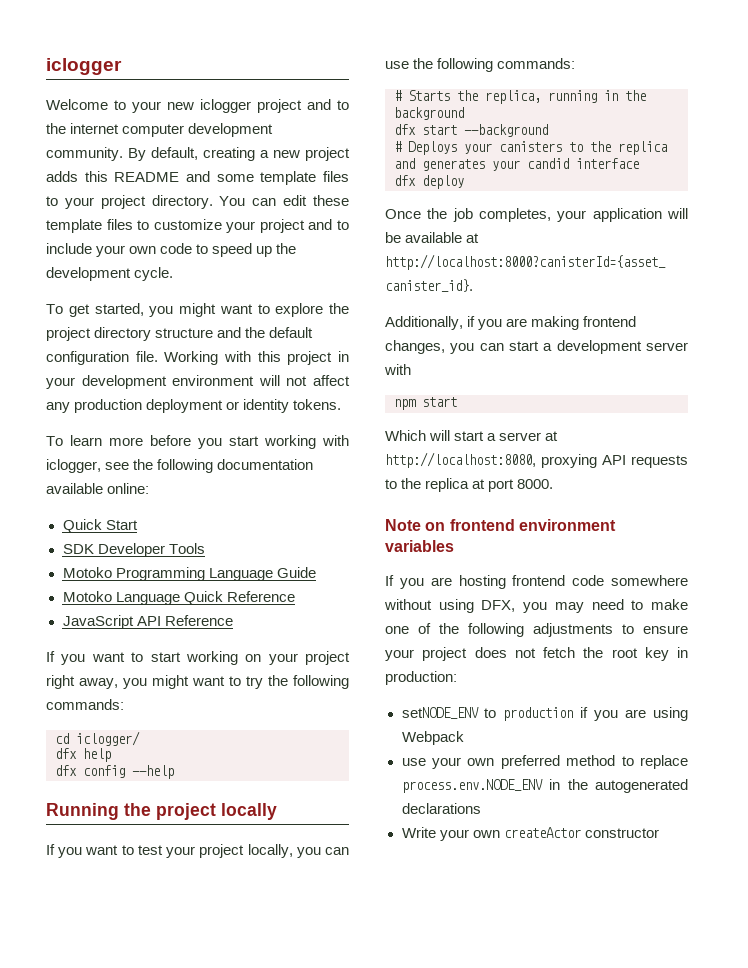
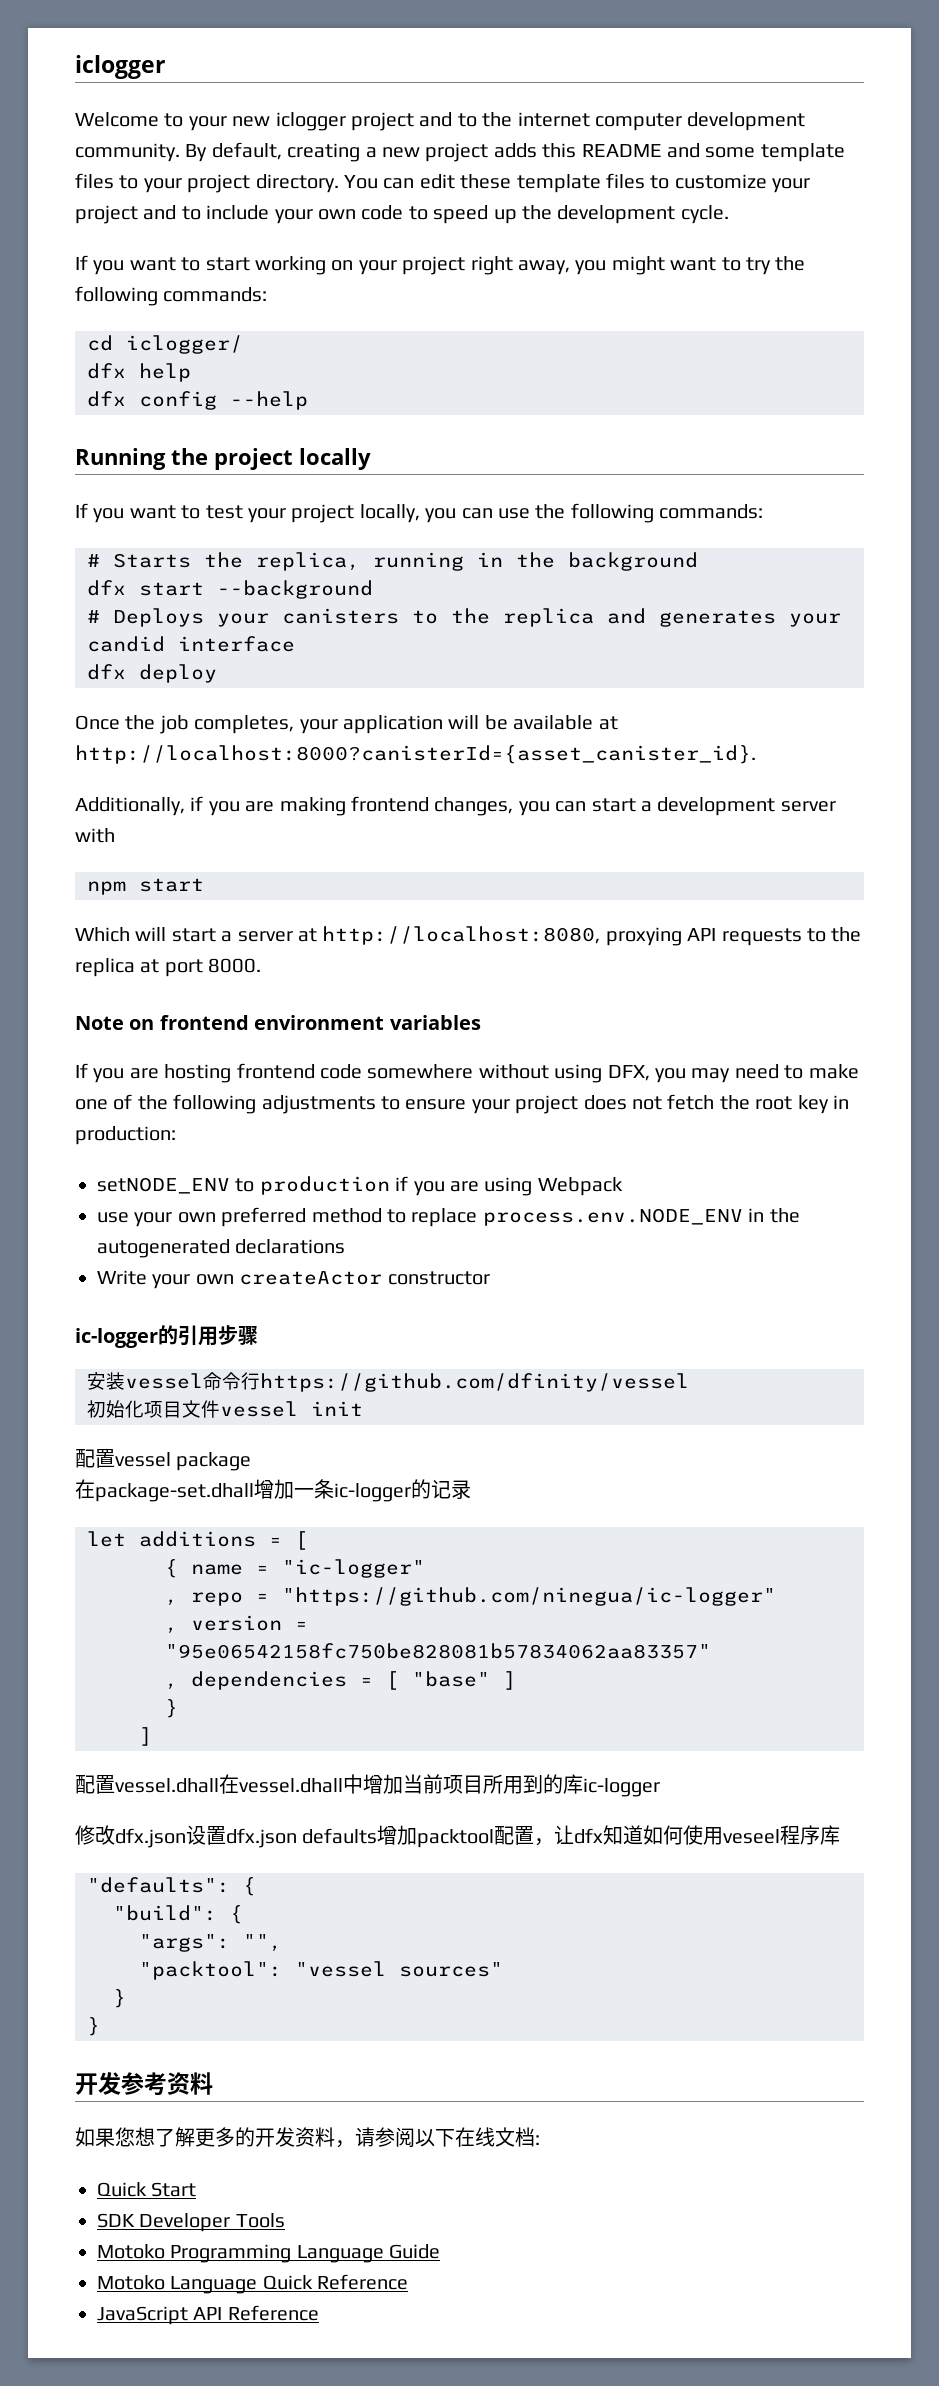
- To get started, you might want to explore the project directory structure and the default configuration file. Working with this project in your development environment will not affect any production deployment or identity tokens.
- To learn more before you start working with iclogger, see the following documentation available online:
- Quick Start
- SDK Developer Tools
- Motoko Programming Language Guide
- Motoko Language Quick Reference
- JavaScript API Reference
+ ic-logger的引用步骤
+ 安装vessel命令行https://github.com/dfinity/vessel
+ 初始化项目文件vessel init
+ 配置vessel package
+ 在package-set.dhall增加一条ic-logger的记录
+ let additions = [
+ { name = "ic-logger"
+ , repo = "https://github.com/ninegua/ic-logger"
+ , version = "95e06542158fc750be828081b57834062aa83357"
+ , dependencies = [ "base" ]
+ }
+ ]
+ 配置vessel.dhall在vessel.dhall中增加当前项目所用到的库ic-logger
+ 修改dfx.json设置dfx.json defaults增加packtool配置，让dfx知道如何使用veseel程序库
+ "defaults": {
+ "build": {
+ "args": "",
+ "packtool": "vessel sources"
+ }
+ }
+ 开发参考资料
+ 如果您想了解更多的开发资料，请参阅以下在线文档:
+ Quick Start
+ SDK Developer Tools
+ Motoko Programming Language Guide
+ Motoko Language Quick Reference
+ JavaScript API Reference

